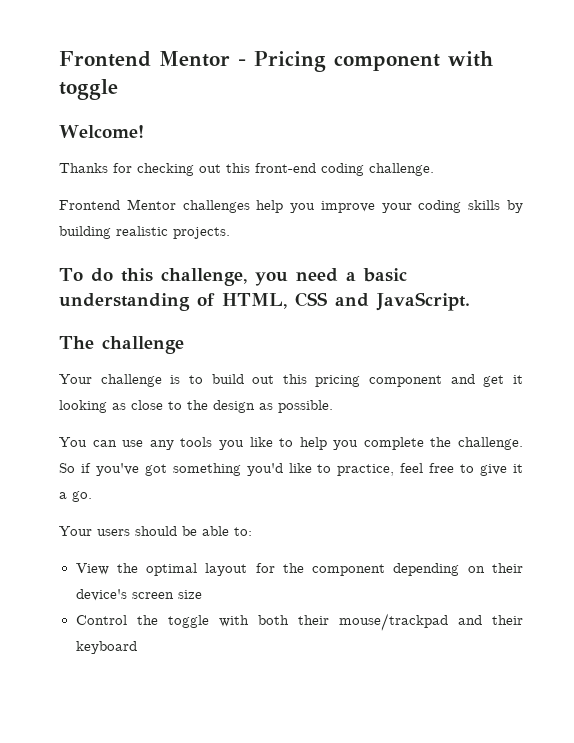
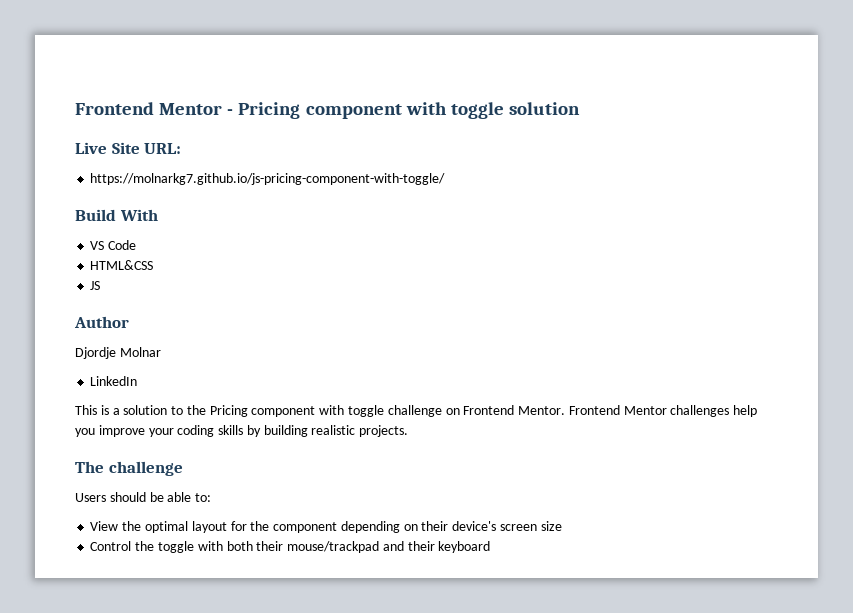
- Frontend Mentor - Pricing component with toggle
- Welcome!
- Thanks for checking out this front-end coding challenge.
- Frontend Mentor challenges help you improve your coding skills by building realistic projects.
+ Frontend Mentor - Pricing component with toggle solution
+ Live Site URL:
+ https://molnarkg7.github.io/js-pricing-component-with-toggle/
+ Build With
+ VS Code
+ HTML&CSS
+ JS
+ Author
+ Djordje Molnar
+ LinkedIn
+ This is a solution to the Pricing component with toggle challenge on Frontend Mentor. Frontend Mentor challenges help you improve your coding skills by building realistic projects.
- To do this challenge, you need a basic understanding of HTML, CSS and JavaScript.
  The challenge
- Your challenge is to build out this pricing component and get it looking as close to the design as possible.
- You can use any tools you like to help you complete the challenge. So if you've got something you'd like to practice, feel free to give it a go.
- Your users should be able to:
+ Users should be able to:

